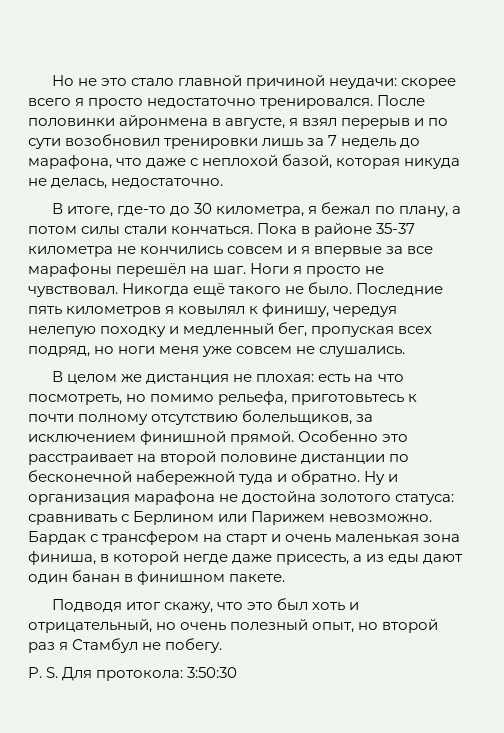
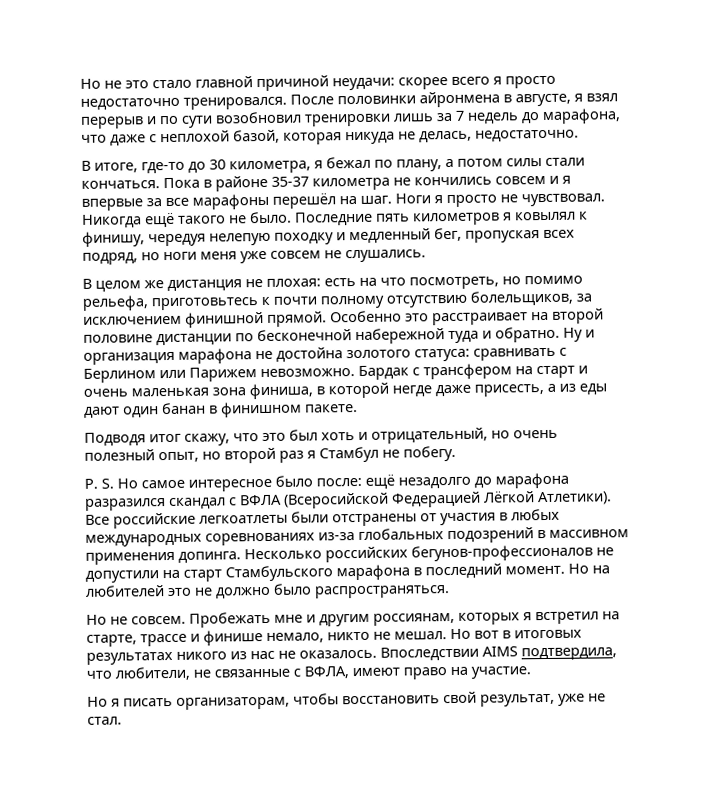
- P. S. Для протокола: 3:50:30
+ P. S. Но самое интересное было после: ещё незадолго до марафона разразился скандал с ВФЛА (Всеросийской Федерацией Лёгкой Атлетики). Все российские легкоатлеты были отстранены от участия в любых международных соревнованиях из-за глобальных подозрений в массивном применения допинга. Несколько российских бегунов-профессионалов не допустили на старт Стамбульского марафона в последний момент. Но на любителей это не должно было распространяться.
+ Но не совсем. Пробежать мне и другим россиянам, которых я встретил на старте, трассе и финише немало, никто не мешал. Но вот в итоговых результатах никого из нас не оказалось. Впоследствии AIMS подтвердила, что любители, не связанные с ВФЛА, имеют право на участие.
+ Но я писать организаторам, чтобы восстановить свой результат, уже не стал.

